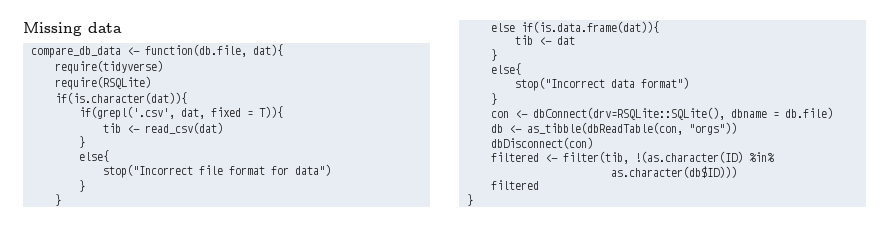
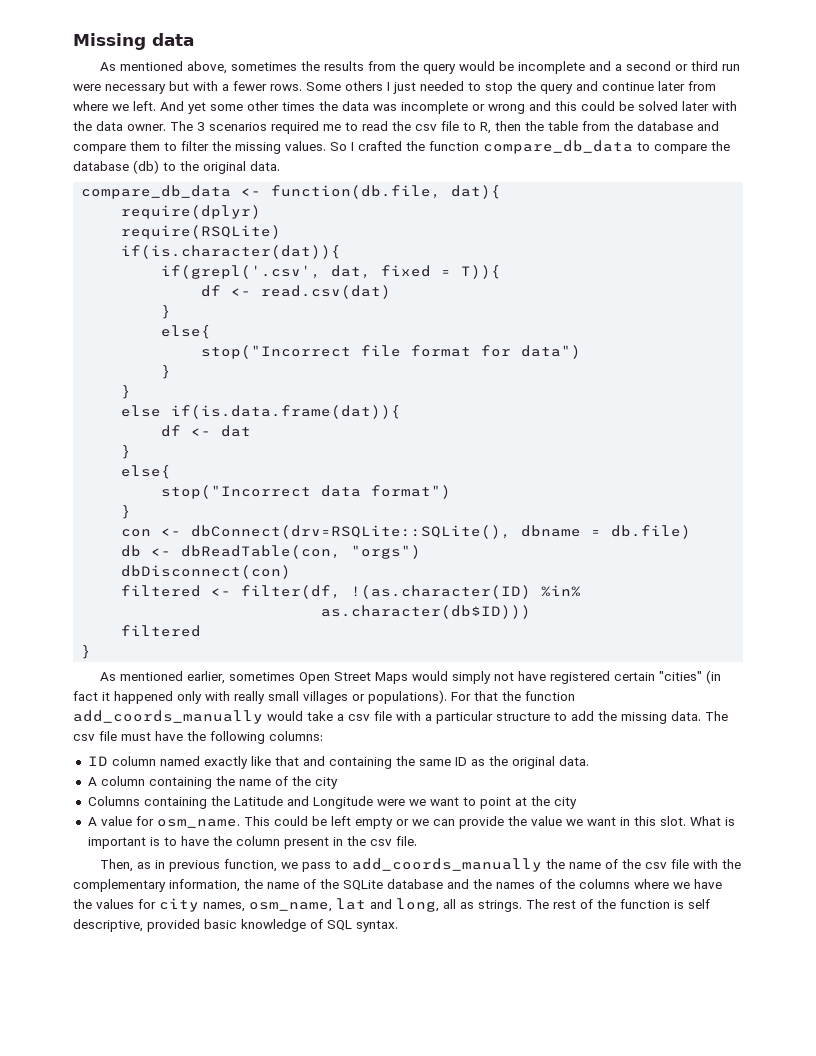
+ As mentioned above, sometimes the results from the query would be incomplete and a second or third run were necessary but with a fewer rows. Some others I just needed to stop the query and continue later from where we left. And yet some other times the data was incomplete or wrong and this could be solved later with the data owner. The 3 scenarios required me to read the csv file to R, then the table from the database and compare them to filter the missing values. So I crafted the function compare_db_data to compare the database (db) to the original data.
- require(tidyverse)
+ require(dplyr)
- tib <- read_csv(dat)
+ df <- read.csv(dat)
- tib <- dat
+ df <- dat
- db <- as_tibble(dbReadTable(con, "orgs"))
+ db <- dbReadTable(con, "orgs")
- filtered <- filter(tib, !(as.character(ID) %in%
+ filtered <- filter(df, !(as.character(ID) %in%
+ As mentioned earlier, sometimes Open Street Maps would simply not have registered certain "cities" (in fact it happened only with really small villages or populations). For that the function add_coords_manually would take a csv file with a particular structure to add the missing data. The csv file must have the following columns:
+ ID column named exactly like that and containing the same ID as the original data.
+ A column containing the name of the city
+ Columns containing the Latitude and Longitude were we want to point at the city
+ A value for osm_name. This could be left empty or we can provide the value we want in this slot. What is important is to have the column present in the csv file.
+ Then, as in previous function, we pass to add_coords_manually the name of the csv file with the complementary information, the name of the SQLite database and the names of the columns where we have the values for city names, osm_name, lat and long, all as strings. The rest of the function is self descriptive, provided basic knowledge of SQL syntax.

